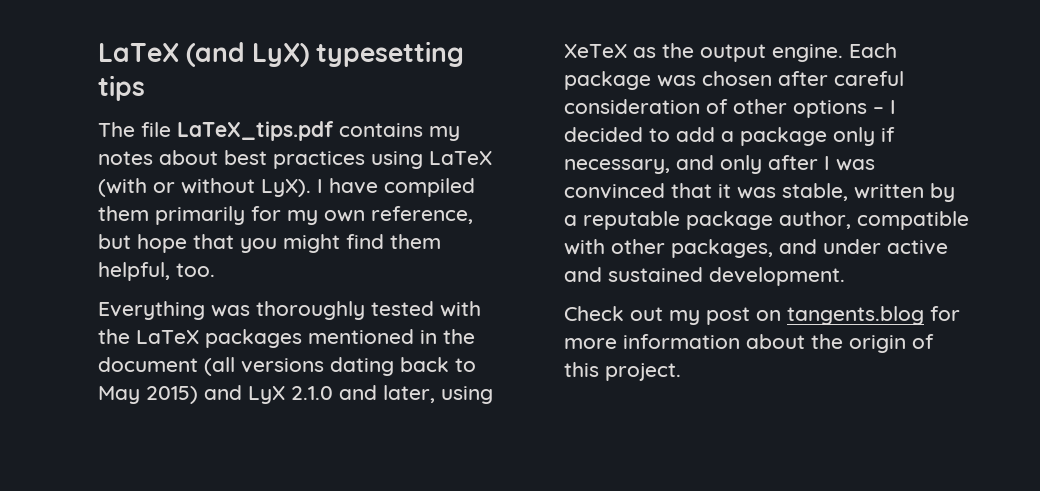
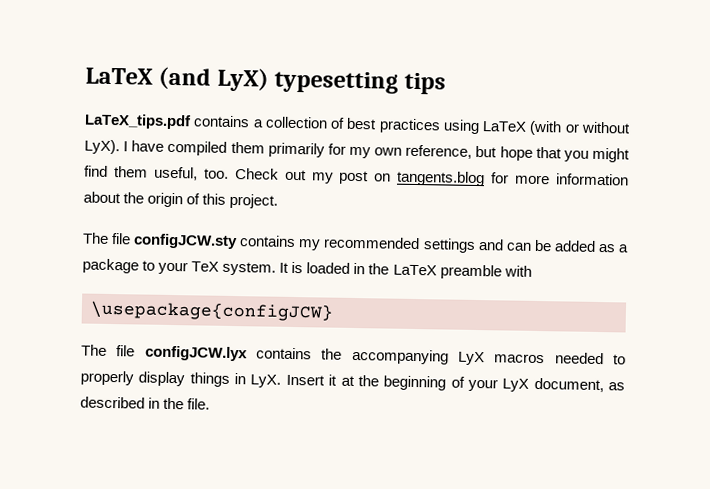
- The file LaTeX_tips.pdf contains my notes about best practices using LaTeX (with or without LyX).
+ LaTeX_tips.pdf contains a collection of best practices using LaTeX (with or without LyX).
- I have compiled them primarily for my own reference, but hope that you might find them helpful, too.
- Everything was thoroughly tested with the LaTeX packages mentioned in the document (all versions dating back to May 2015) and LyX 2.1.0 and later, using XeTeX as the output engine. Each package was chosen after careful consideration of other options – I decided to add a package only if necessary, and only after I was convinced that it was stable, written by a reputable package author, compatible with other packages, and under active and sustained development.
- Check out my post on tangents.blog for more information about the origin of this project.
+ I have compiled them primarily for my own reference, but hope that you might find them useful, too. Check out my post on tangents.blog for more information about the origin of this project.
+ The file configJCW.sty contains my recommended settings and can be added as a package to your TeX system. It is loaded in the LaTeX preamble with
+ \usepackage{configJCW}
+ The file configJCW.lyx contains the accompanying LyX macros needed to properly display things in LyX. Insert it at the beginning of your LyX document, as described in the file.

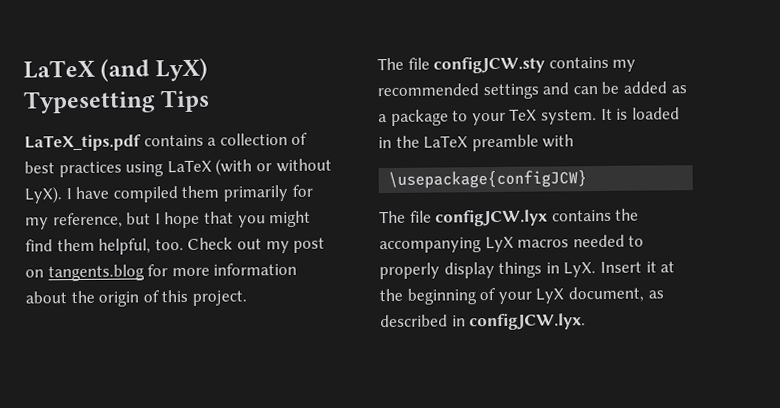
- LaTeX (and LyX) typesetting tips
+ LaTeX (and LyX) Typesetting Tips
- I have compiled them primarily for my own reference, but hope that you might find them useful, too.
+ I have compiled them primarily for my reference, but I hope that you might find them helpful, too.
- The file configJCW.lyx contains the accompanying LyX macros needed to properly display things in LyX. Insert it at the beginning of your LyX document, as described in the file.
+ The file configJCW.lyx contains the accompanying LyX macros needed to properly display things in LyX. Insert it at the beginning of your LyX document, as described in configJCW.lyx.

